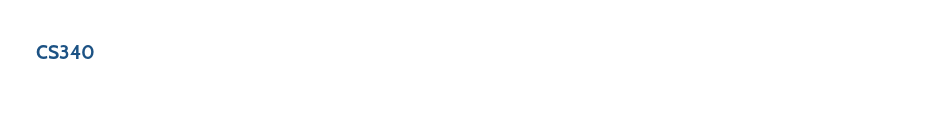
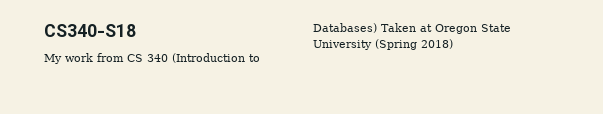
- CS340
+ CS340-S18
+ My work from CS 340 (Introduction to Databases) Taken at Oregon State University (Spring 2018)

